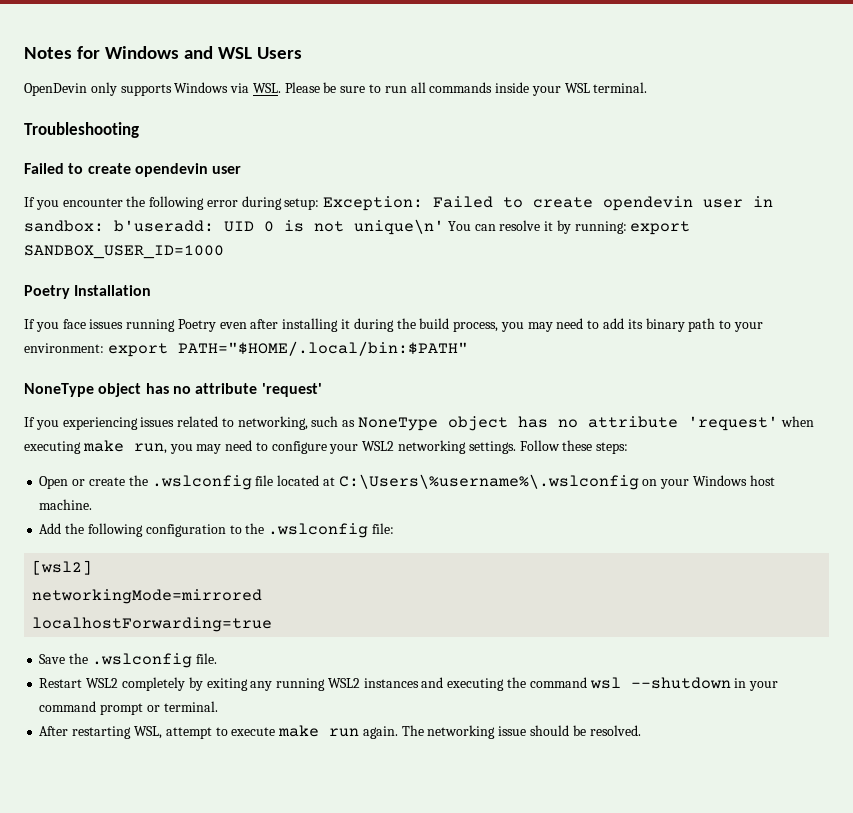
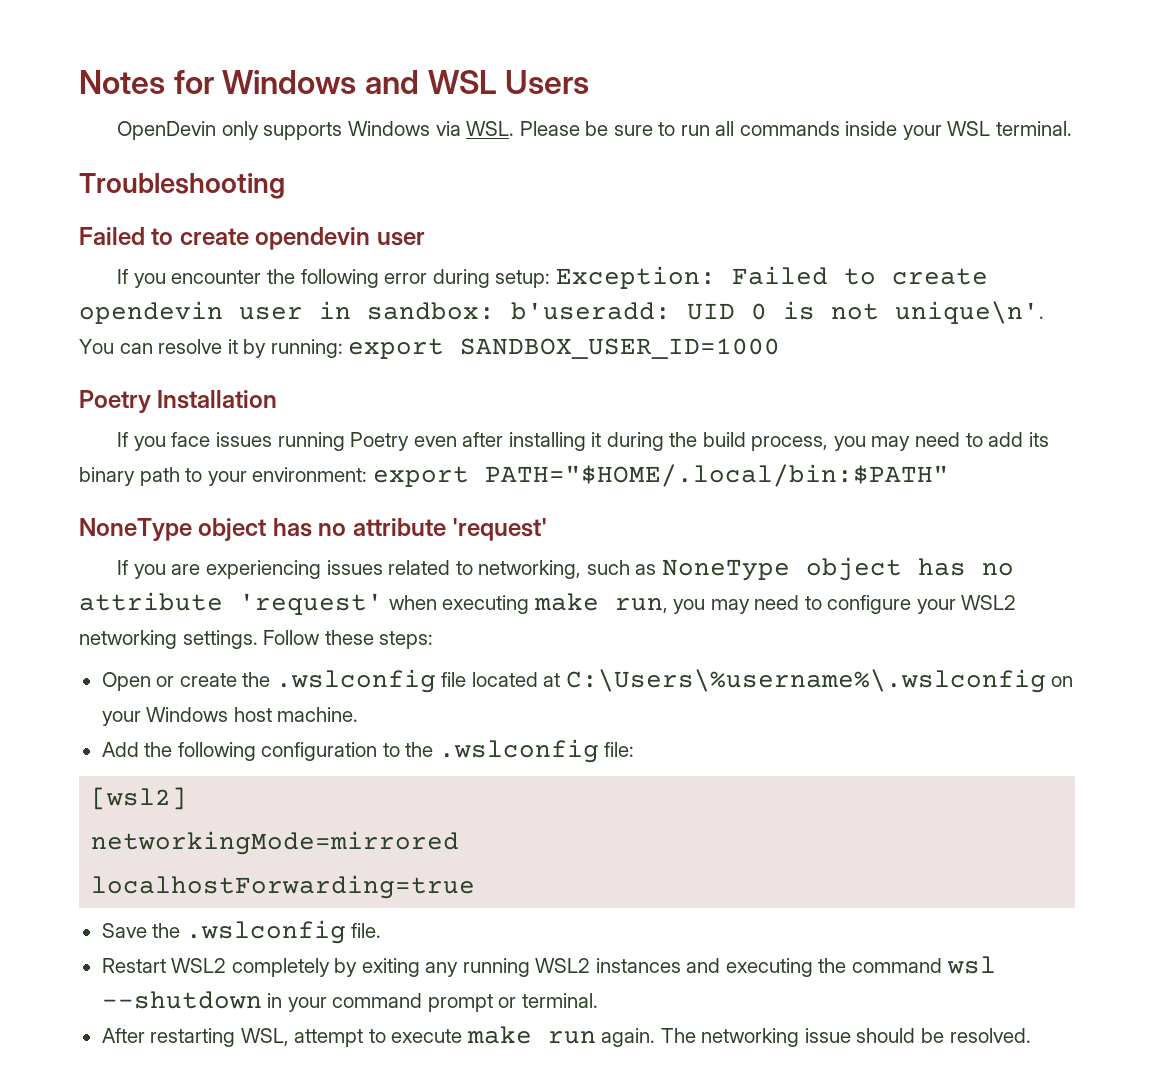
- If you encounter the following error during setup: Exception: Failed to create opendevin user in sandbox: b'useradd: UID 0 is not unique\n' You can resolve it by running: export SANDBOX_USER_ID=1000
+ If you encounter the following error during setup: Exception: Failed to create opendevin user in sandbox: b'useradd: UID 0 is not unique\n'. You can resolve it by running: export SANDBOX_USER_ID=1000
- If you experiencing issues related to networking, such as NoneType object has no attribute 'request' when executing make run, you may need to configure your WSL2 networking settings.
+ If you are experiencing issues related to networking, such as NoneType object has no attribute 'request' when executing make run, you may need to configure your WSL2 networking settings.

